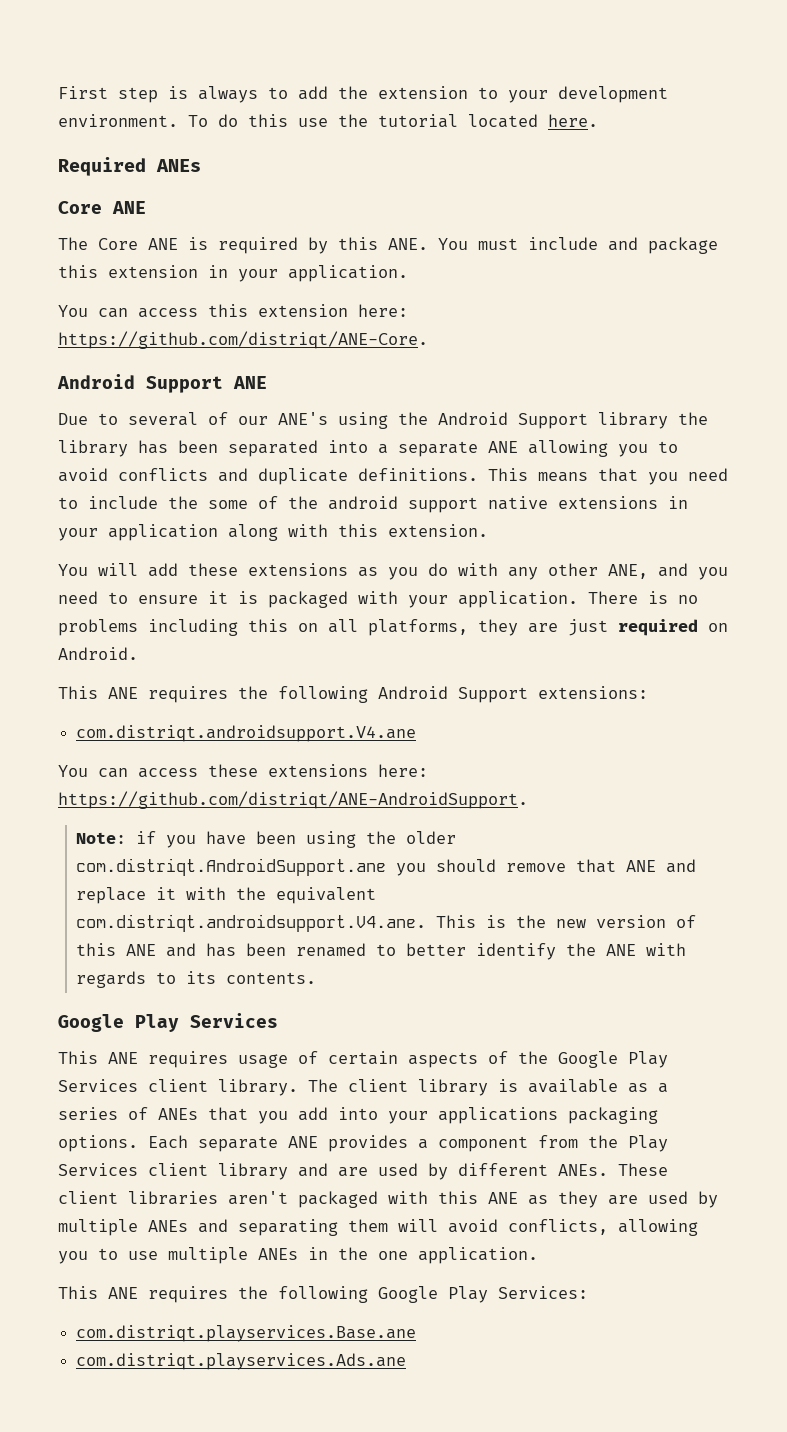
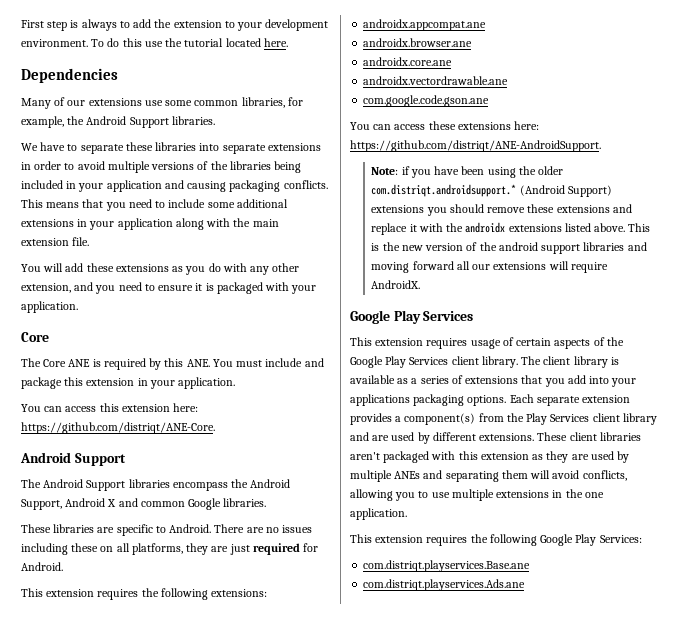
- Required ANEs
- Core ANE
+ Dependencies
+ Many of our extensions use some common libraries, for example, the Android Support libraries.
+ We have to separate these libraries into separate extensions in order to avoid multiple versions of the libraries being included in your application and causing packaging conflicts. This means that you need to include some additional extensions in your application along with the main extension file.
+ You will add these extensions as you do with any other extension, and you need to ensure it is packaged with your application.
+ Core
  You can access this extension here: https://github.com/distriqt/ANE-Core.
- Android Support ANE
- Due to several of our ANE's using the Android Support library the library has been separated into a separate ANE allowing you to avoid conflicts and duplicate definitions. This means that you need to include the some of the android support native extensions in your application along with this extension.
- You will add these extensions as you do with any other ANE, and you need to ensure it is packaged with your application. There is no problems including this on all platforms, they are just required on Android.
+ Android Support
+ The Android Support libraries encompass the Android Support, Android X and common Google libraries.
+ These libraries are specific to Android. There are no issues including these on all platforms, they are just required for Android.
- This ANE requires the following Android Support extensions:
+ This extension requires the following extensions:
- com.distriqt.androidsupport.V4.ane
+ androidx.appcompat.ane
+ androidx.browser.ane
+ androidx.core.ane
+ androidx.vectordrawable.ane
+ com.google.code.gson.ane
- Note: if you have been using the older com.distriqt.AndroidSupport.ane you should remove that ANE and replace it with the equivalent com.distriqt.androidsupport.V4.ane. This is the new version of this ANE and has been renamed to better identify the ANE with regards to its contents.
+ Note: if you have been using the older com.distriqt.androidsupport.* (Android Support) extensions you should remove these extensions and replace it with the androidx extensions listed above. This is the new version of the android support libraries and moving forward all our extensions will require AndroidX.
- This ANE requires usage of certain aspects of the Google Play Services client library.
+ This extension requires usage of certain aspects of the Google Play Services client library.
- The client library is available as a series of ANEs that you add into your applications packaging options.
+ The client library is available as a series of extensions that you add into your applications packaging options.
- Each separate ANE provides a component from the Play Services client library and are used by different ANEs.
+ Each separate extension provides a component(s) from the Play Services client library and are used by different extensions.
- These client libraries aren't packaged with this ANE as they are used by multiple ANEs and separating them will avoid conflicts, allowing you to use multiple ANEs in the one application.
+ These client libraries aren't packaged with this extension as they are used by multiple ANEs and separating them will avoid conflicts, allowing you to use multiple extensions in the one application.
- This ANE requires the following Google Play Services:
+ This extension requires the following Google Play Services:

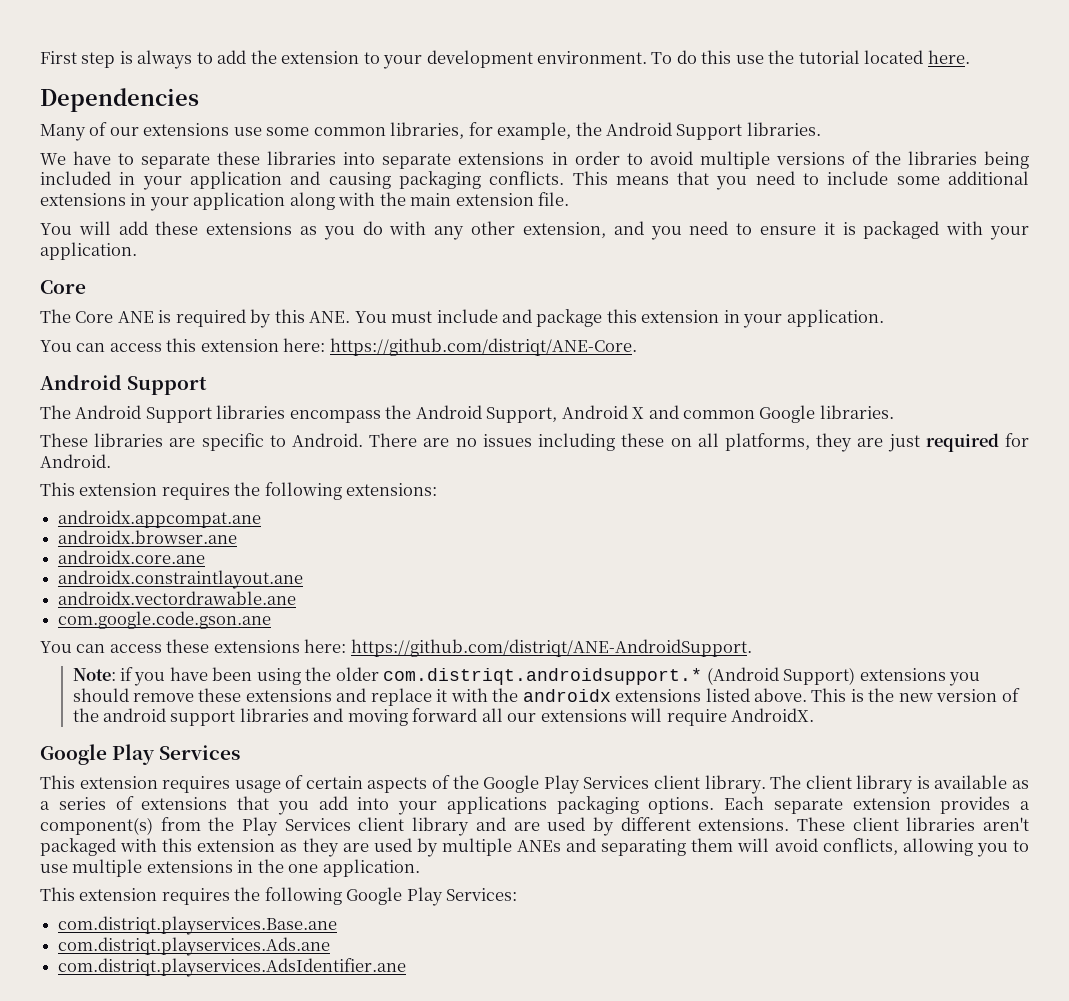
+ androidx.constraintlayout.ane
+ com.distriqt.playservices.AdsIdentifier.ane

